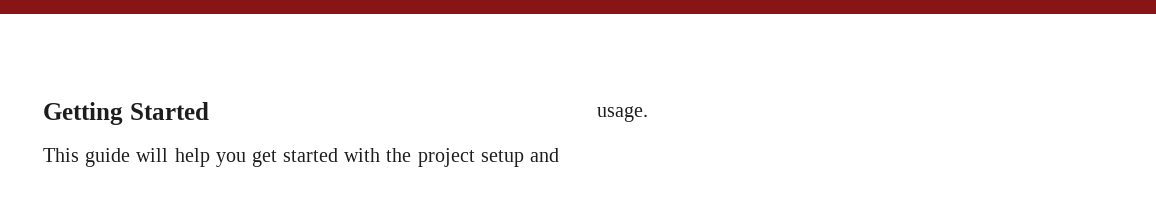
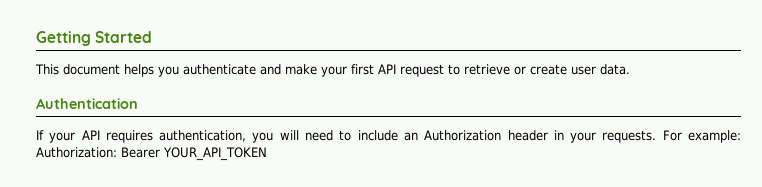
- This guide will help you get started with the project setup and usage.
+ This document helps you authenticate and make your first API request to retrieve or create user data.
+ Authentication
+ If your API requires authentication, you will need to include an Authorization header in your requests. For example: Authorization: Bearer YOUR_API_TOKEN

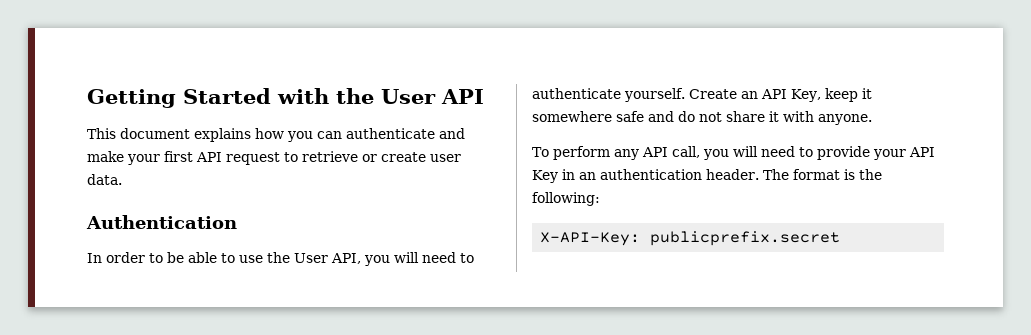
- Getting Started
- This document helps you authenticate and make your first API request to retrieve or create user data.
+ Getting Started with the User API
+ This document explains how you can authenticate and make your first API request to retrieve or create user data.
- If your API requires authentication, you will need to include an Authorization header in your requests. For example: Authorization: Bearer YOUR_API_TOKEN
+ In order to be able to use the User API, you will need to authenticate yourself. Create an API Key, keep it somewhere safe and do not share it with anyone.
+ To perform any API call, you will need to provide your API Key in an authentication header. The format is the following:
+ X-API-Key: publicprefix.secret

